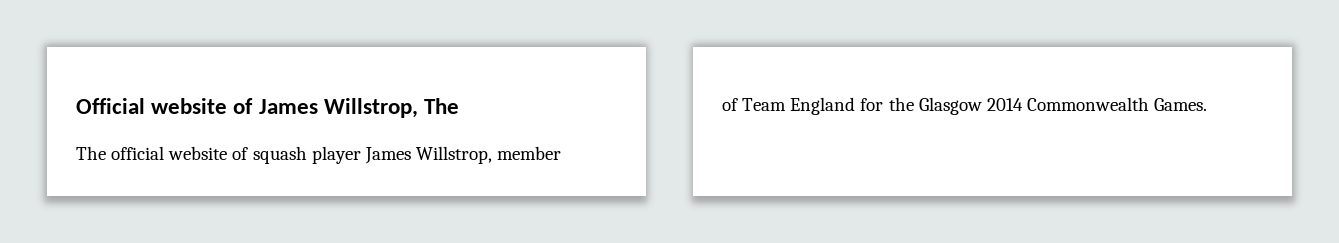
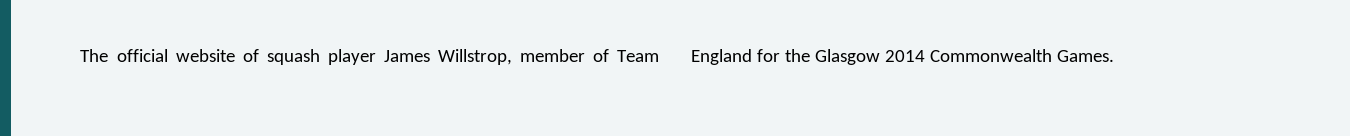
- Official website of James Willstrop, The

